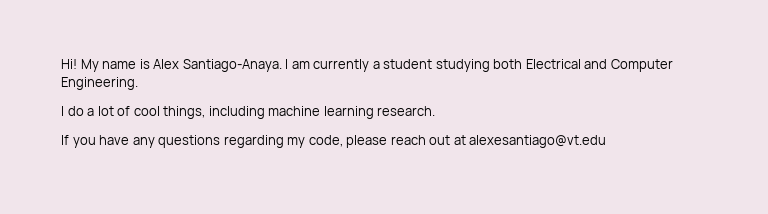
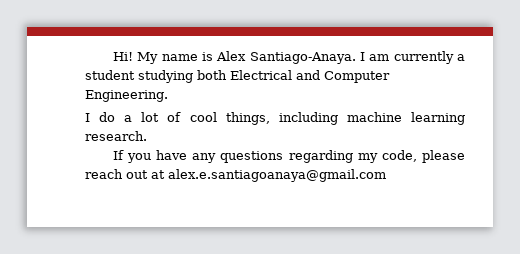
- If you have any questions regarding my code, please reach out at alexesantiago@vt.edu
+ If you have any questions regarding my code, please reach out at alex.e.santiagoanaya@gmail.com

